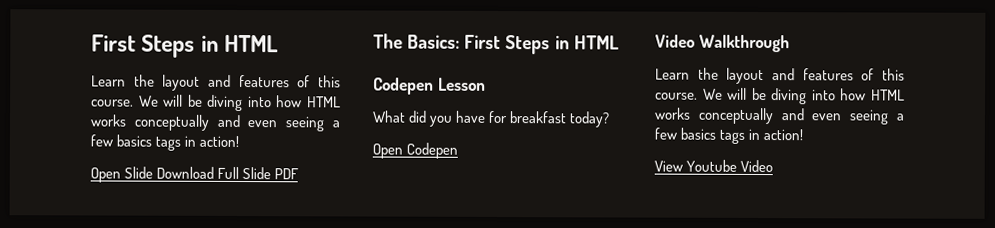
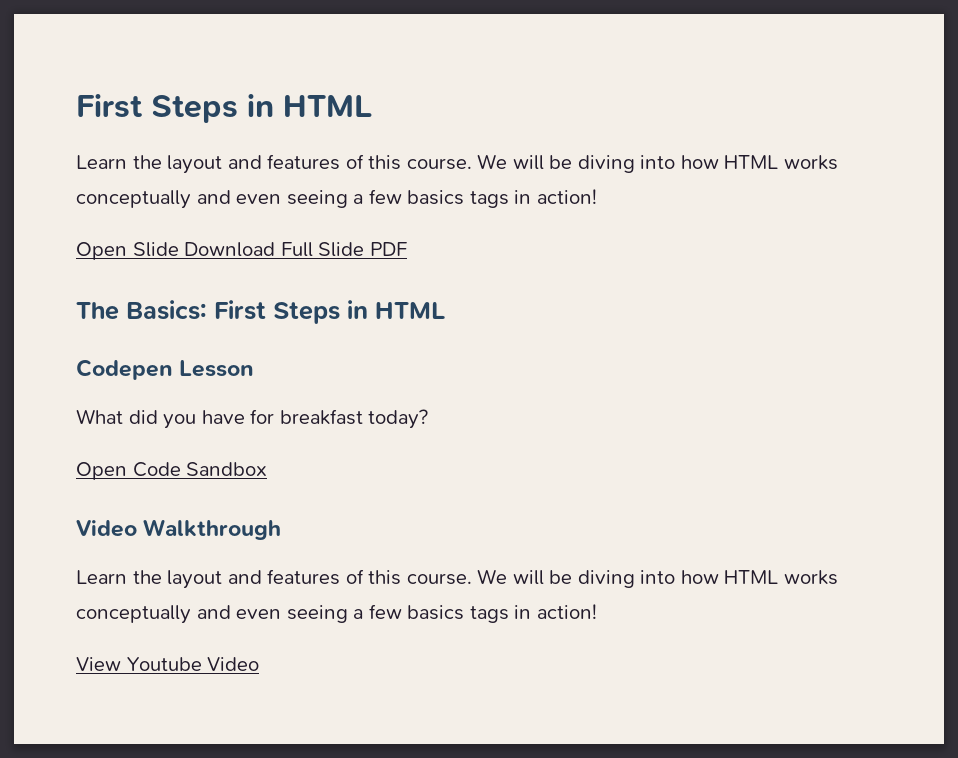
- Open Codepen
+ Open Code Sandbox

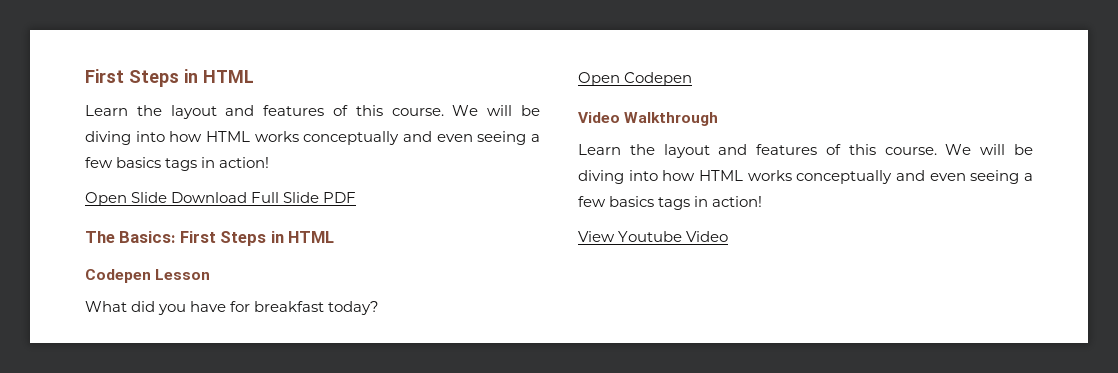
- Open Code Sandbox
+ Open Codepen

